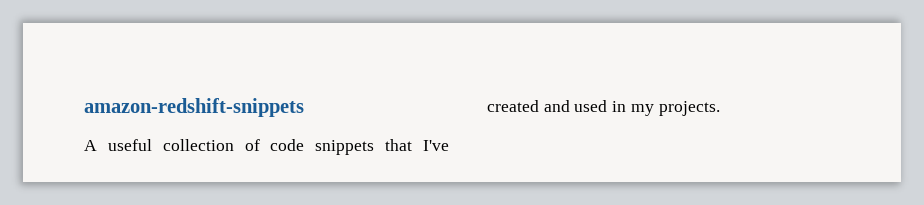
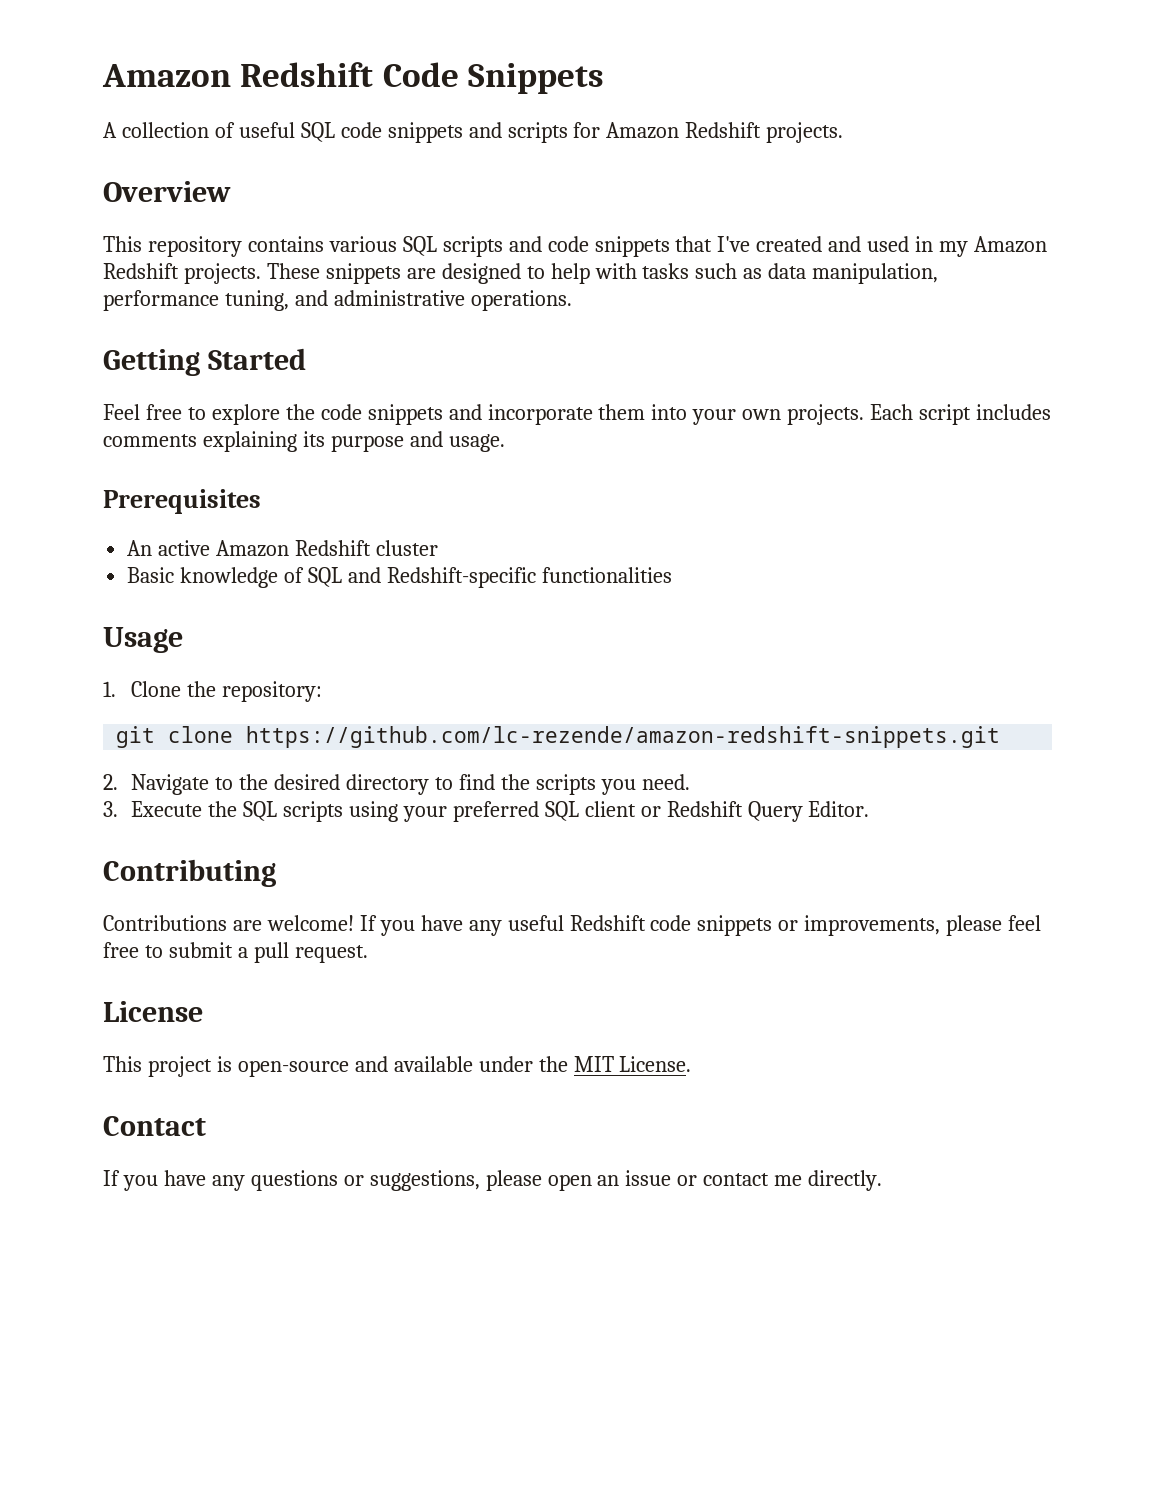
- amazon-redshift-snippets
+ Amazon Redshift Code Snippets
- A useful collection of code snippets that I've created and used in my projects.
+ A collection of useful SQL code snippets and scripts for Amazon Redshift projects.
+ Overview
+ This repository contains various SQL scripts and code snippets that I've created and used in my Amazon Redshift projects. These snippets are designed to help with tasks such as data manipulation, performance tuning, and administrative operations.
+ Getting Started
+ Feel free to explore the code snippets and incorporate them into your own projects. Each script includes comments explaining its purpose and usage.
+ Prerequisites
+ An active Amazon Redshift cluster
+ Basic knowledge of SQL and Redshift-specific functionalities
+ Usage
+ 1. Clone the repository:
+ git clone https://github.com/lc-rezende/amazon-redshift-snippets.git
+ 2. Navigate to the desired directory to find the scripts you need.
+ 3. Execute the SQL scripts using your preferred SQL client or Redshift Query Editor.
+ Contributing
+ Contributions are welcome! If you have any useful Redshift code snippets or improvements, please feel free to submit a pull request.
+ License
+ This project is open-source and available under the MIT License.
+ Contact
+ If you have any questions or suggestions, please open an issue or contact me directly.

